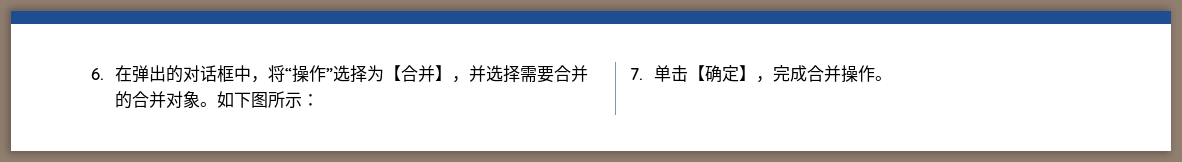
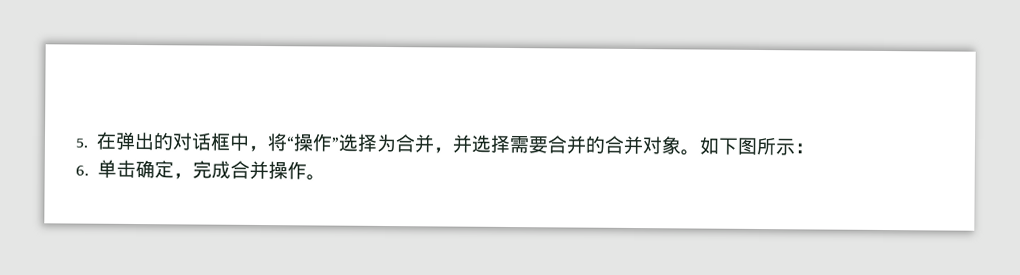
- 6.在弹出的对话框中，将“操作”选择为【合并】，并选择需要合并的合并对象。
+ 5.在弹出的对话框中，将“操作”选择为合并，并选择需要合并的合并对象。
- 7.单击【确定】，完成合并操作。
+ 6.单击确定，完成合并操作。

